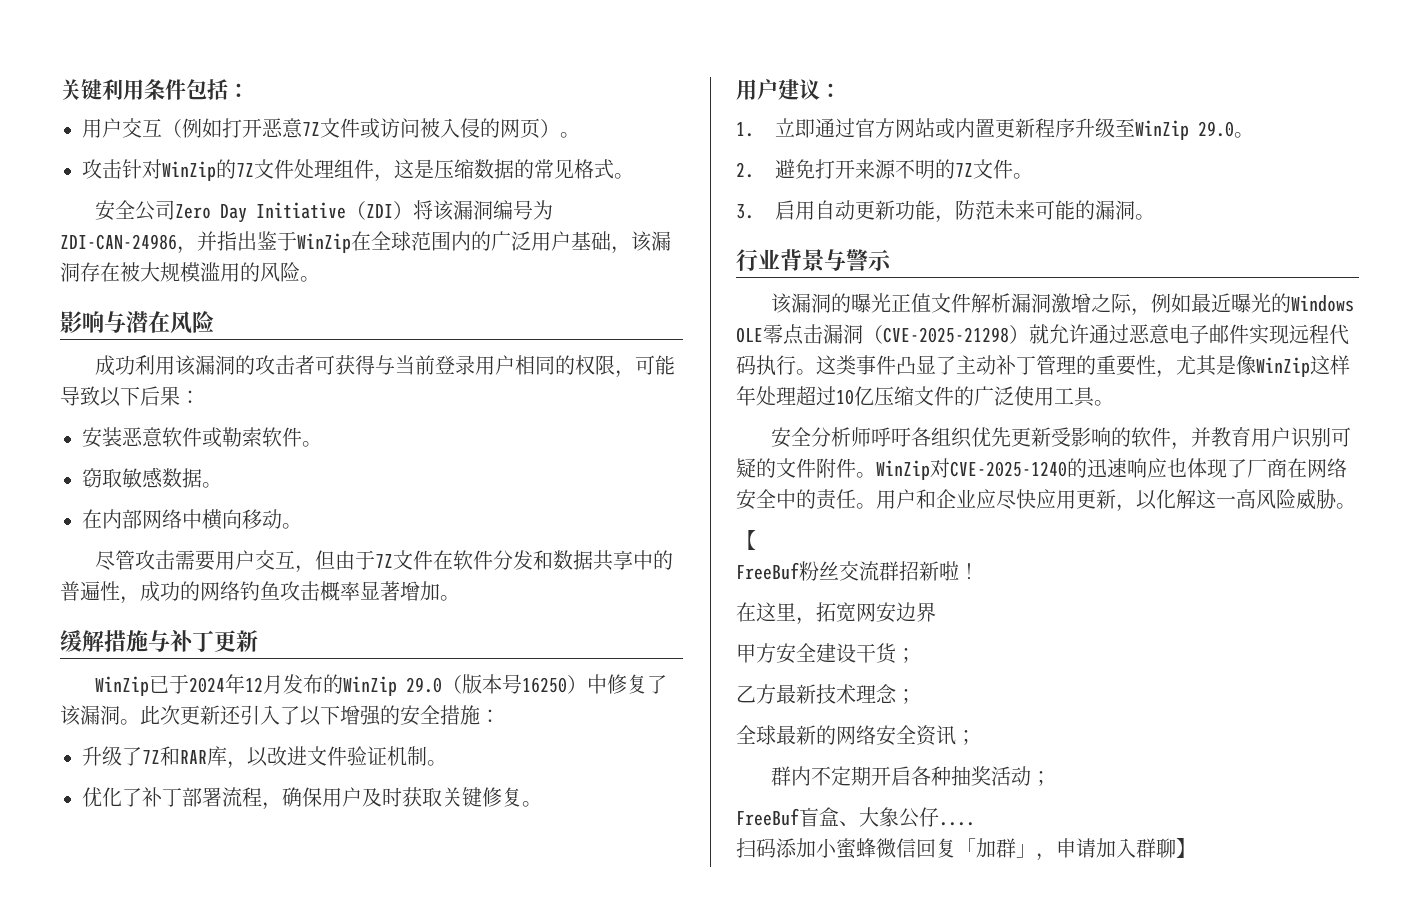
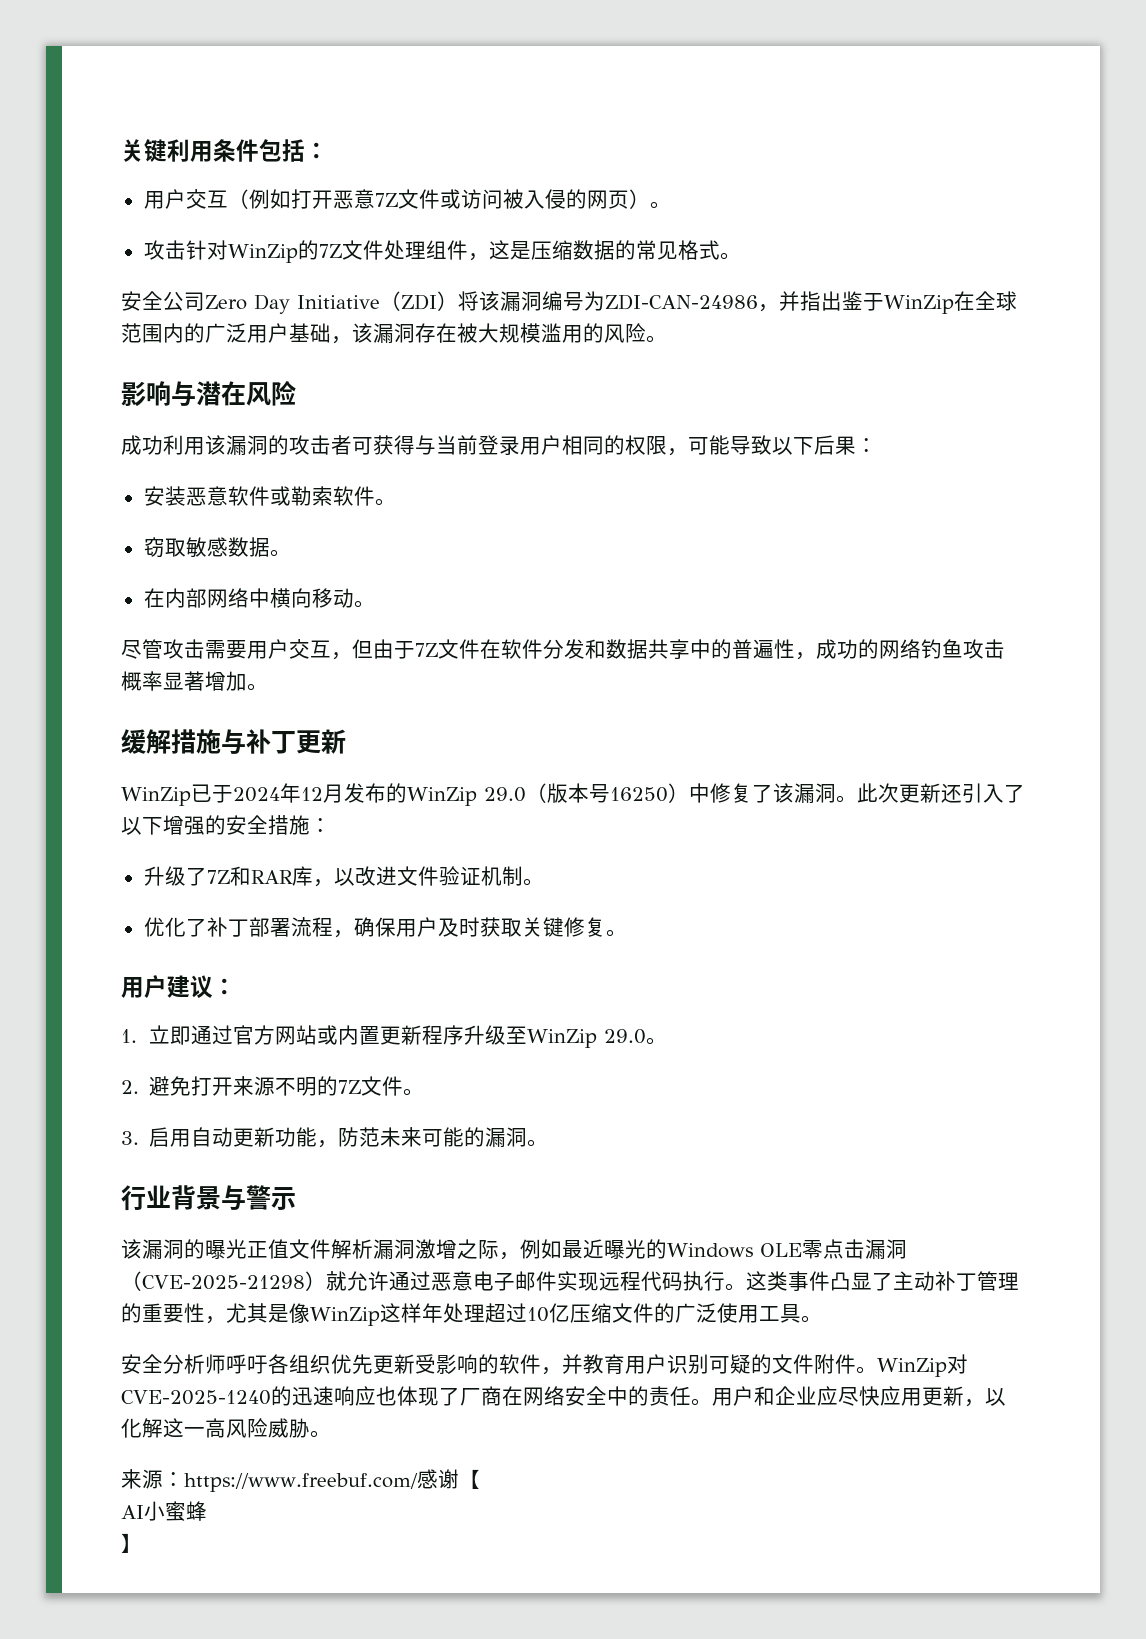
- 【
- FreeBuf粉丝交流群招新啦！
- 在这里，拓宽网安边界
- 甲方安全建设干货；
- 乙方最新技术理念；
- 全球最新的网络安全资讯；
- 群内不定期开启各种抽奖活动；
- FreeBuf盲盒、大象公仔....
- 扫码添加小蜜蜂微信回复「加群」，申请加入群聊】
+ 来源：https://www.freebuf.com/感谢【
+ AI小蜜蜂
+ 】

